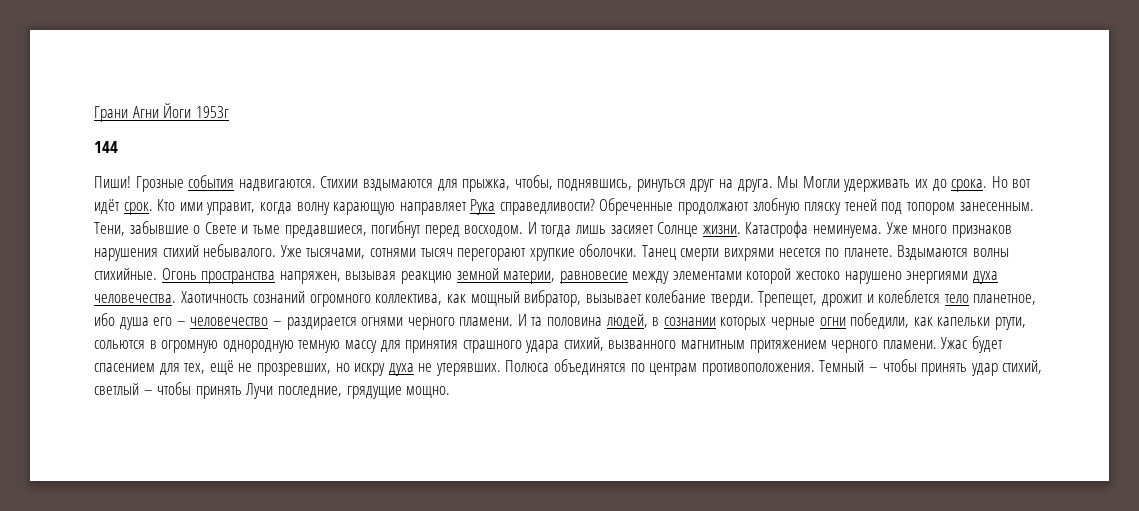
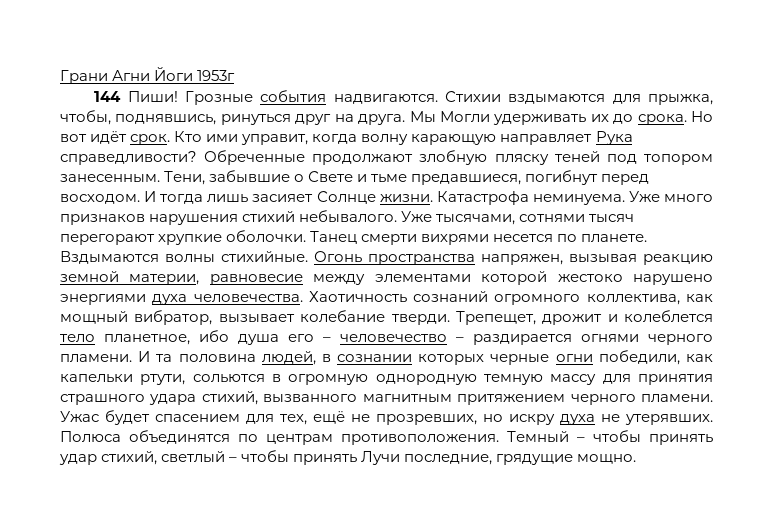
- 144
- Пиши!
+ 144 Пиши!

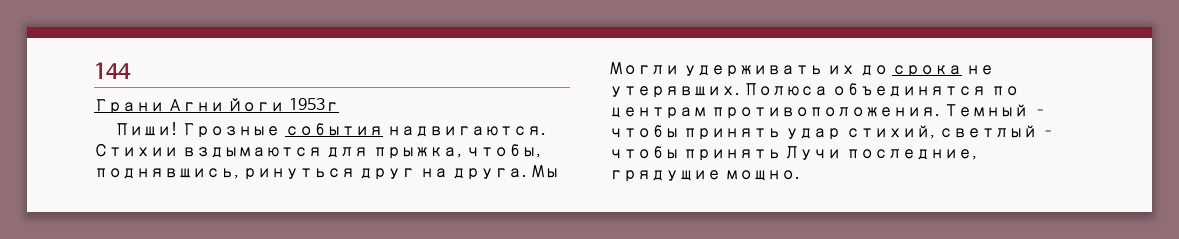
+ 144
- 144 Пиши!
+ Пиши!
- Мы Могли удерживать их до срока. Но вот идёт срок. Кто ими управит, когда волну карающую направляет Рука справедливости? Обреченные продолжают злобную пляску теней под топором занесенным. Тени, забывшие о Свете и тьме предавшиеся, погибнут перед восходом. И тогда лишь засияет Солнце жизни. Катастрофа неминуема. Уже много признаков нарушения стихий небывалого. Уже тысячами, сотнями тысяч перегорают хрупкие оболочки. Танец смерти вихрями несется по планете. Вздымаются волны стихийные. Огонь пространства напряжен, вызывая реакцию земной материи, равновесие между элементами которой жестоко нарушено энергиями духа человечества. Хаотичность сознаний огромного коллектива, как мощный вибратор, вызывает колебание тверди. Трепещет, дрожит и колеблется тело планетное, ибо душа его – человечество – раздирается огнями черного пламени. И та половина людей, в сознании которых черные огни победили, как капельки ртути, сольются в огромную однородную темную массу для принятия страшного удара стихий, вызванного магнитным притяжением черного пламени. Ужас будет спасением для тех, ещё не прозревших, но искру духа не утерявших.
+ Мы Могли удерживать их до срока не утерявших.

